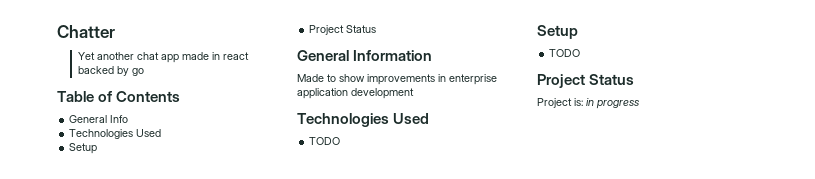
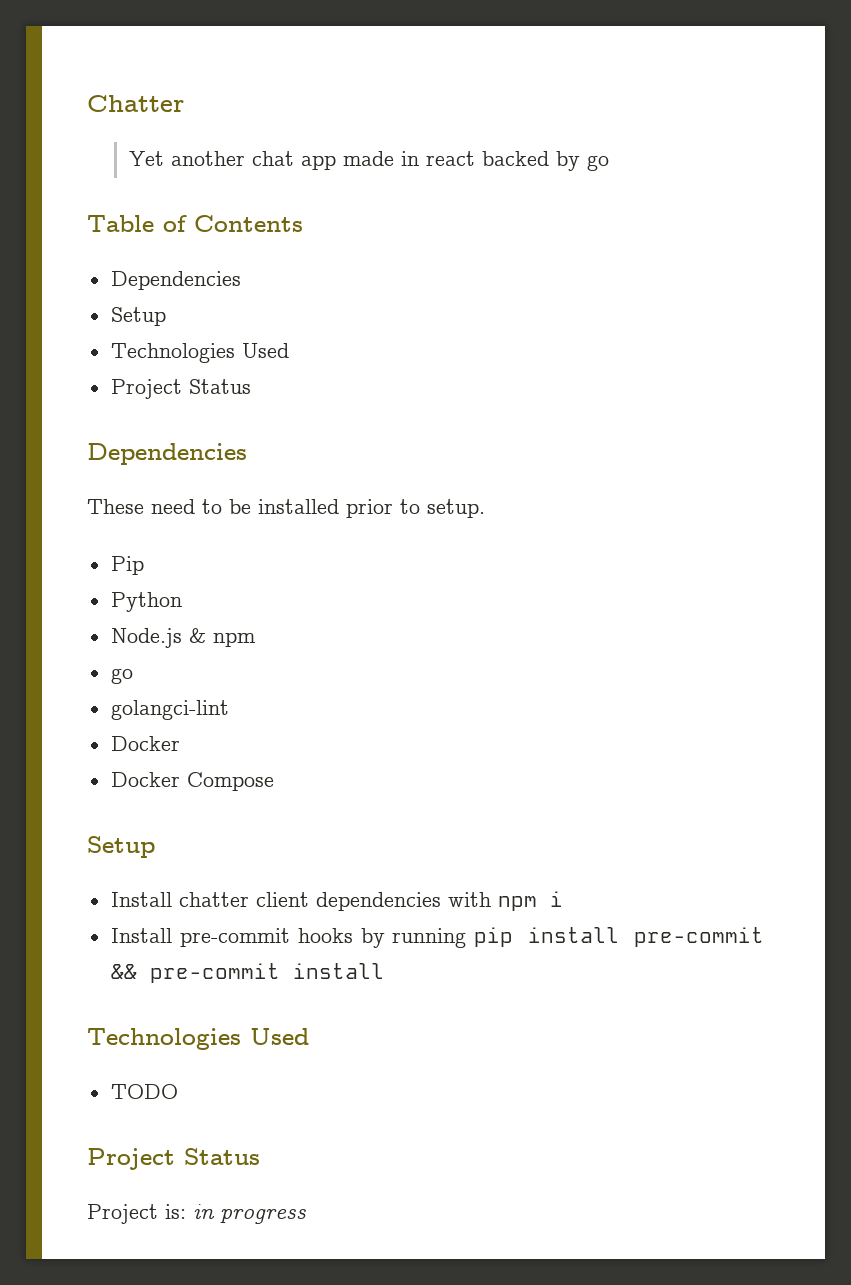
  Table of Contents
- General Info
+ Dependencies
+ Setup
  Technologies Used
+ Project Status
+ Dependencies
+ These need to be installed prior to setup.
+ Pip
+ Python
+ Node.js & npm
+ go
+ golangci-lint
+ Docker
+ Docker Compose
  Setup
- Project Status
- General Information
- Made to show improvements in enterprise application development
+ Install chatter client dependencies with npm i
+ Install pre-commit hooks by running pip install pre-commit && pre-commit install
  Technologies Used
- TODO
- Setup

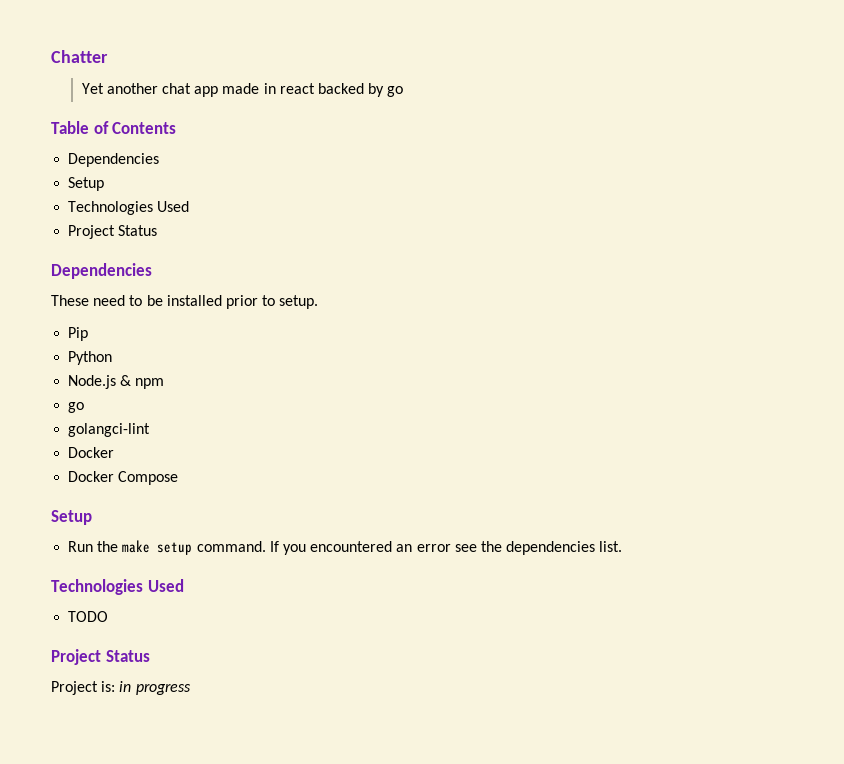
- Install chatter client dependencies with npm i
- Install pre-commit hooks by running pip install pre-commit && pre-commit install
+ Run the make setup command. If you encountered an error see the dependencies list.

